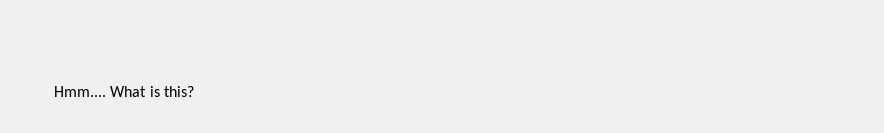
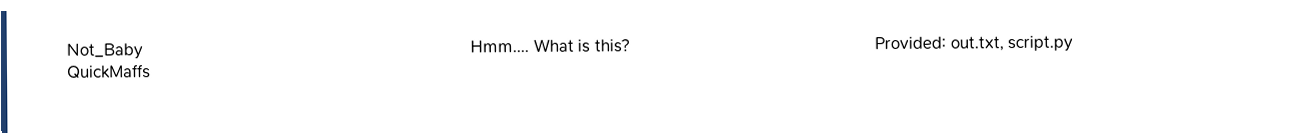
+ Not_Baby
+ QuickMaffs
+ Provided: out.txt, script.py

